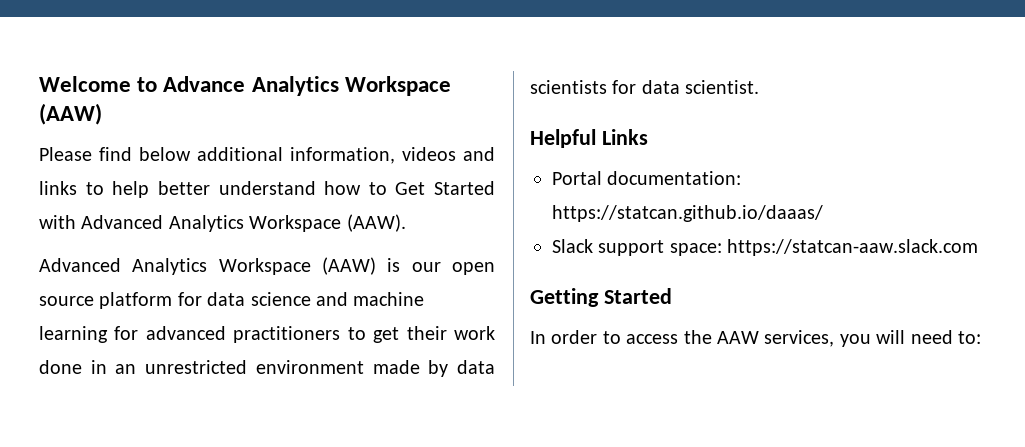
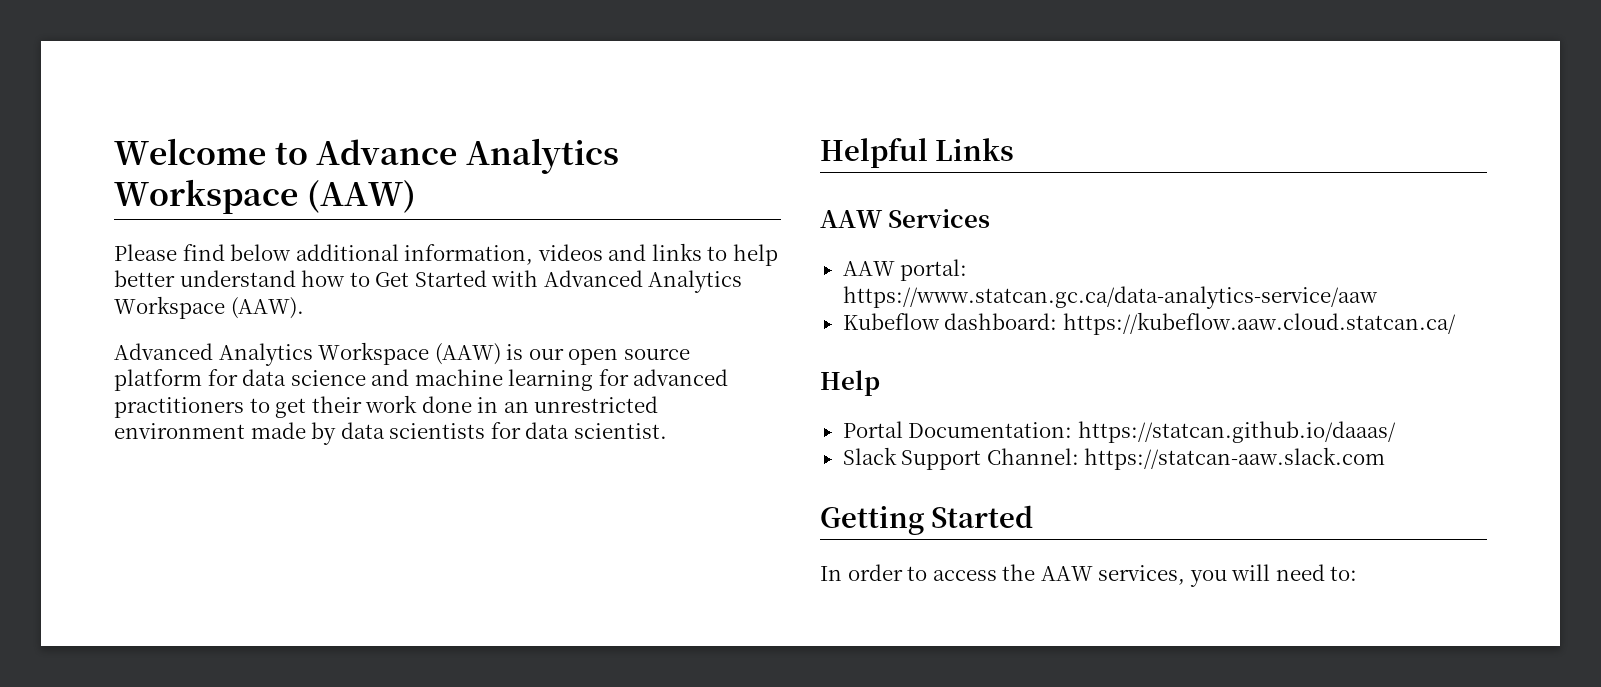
+ AAW Services
+ AAW portal: https://www.statcan.gc.ca/data-analytics-service/aaw
+ Kubeflow dashboard: https://kubeflow.aaw.cloud.statcan.ca/
+ Help
- Portal documentation: https://statcan.github.io/daaas/
+ Portal Documentation: https://statcan.github.io/daaas/
- Slack support space: https://statcan-aaw.slack.com
+ Slack Support Channel: https://statcan-aaw.slack.com

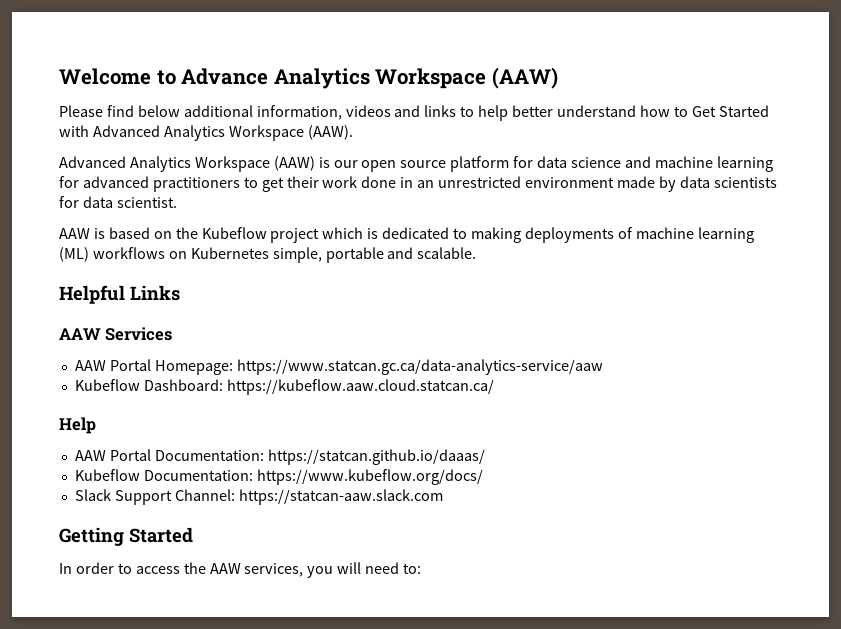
+ AAW is based on the Kubeflow project which is dedicated to making deployments of machine learning (ML) workflows on Kubernetes simple, portable and scalable.
- AAW portal: https://www.statcan.gc.ca/data-analytics-service/aaw
+ AAW Portal Homepage: https://www.statcan.gc.ca/data-analytics-service/aaw
- Kubeflow dashboard: https://kubeflow.aaw.cloud.statcan.ca/
+ Kubeflow Dashboard: https://kubeflow.aaw.cloud.statcan.ca/
- Portal Documentation: https://statcan.github.io/daaas/
+ AAW Portal Documentation: https://statcan.github.io/daaas/
+ Kubeflow Documentation: https://www.kubeflow.org/docs/

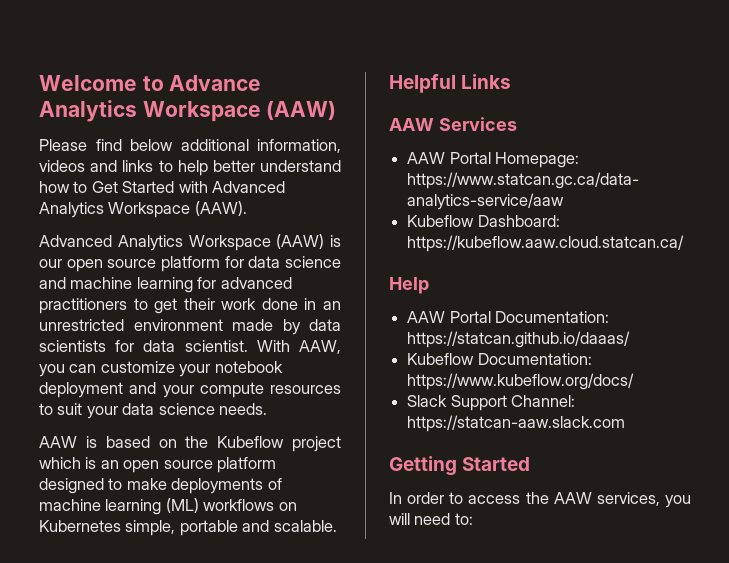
+ With AAW, you can customize your notebook deployment and your compute resources to suit your data science needs.
- AAW is based on the Kubeflow project which is dedicated to making deployments of machine learning (ML) workflows on Kubernetes simple, portable and scalable.
+ AAW is based on the Kubeflow project which is an open source platform designed to make deployments of machine learning (ML) workflows on Kubernetes simple, portable and scalable.

